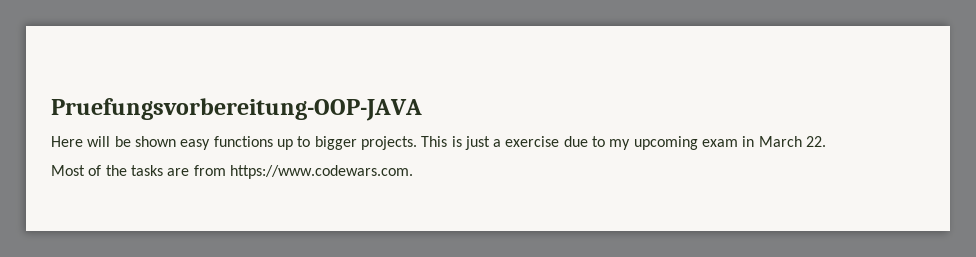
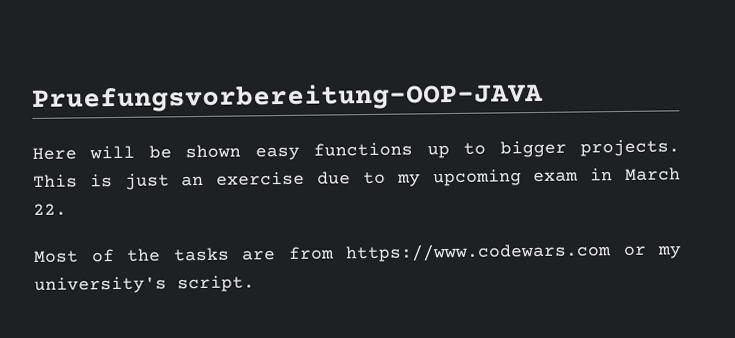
- This is just a exercise due to my upcoming exam in March 22.
+ This is just an exercise due to my upcoming exam in March 22.
- Most of the tasks are from https://www.codewars.com.
+ Most of the tasks are from https://www.codewars.com or my university's script.

